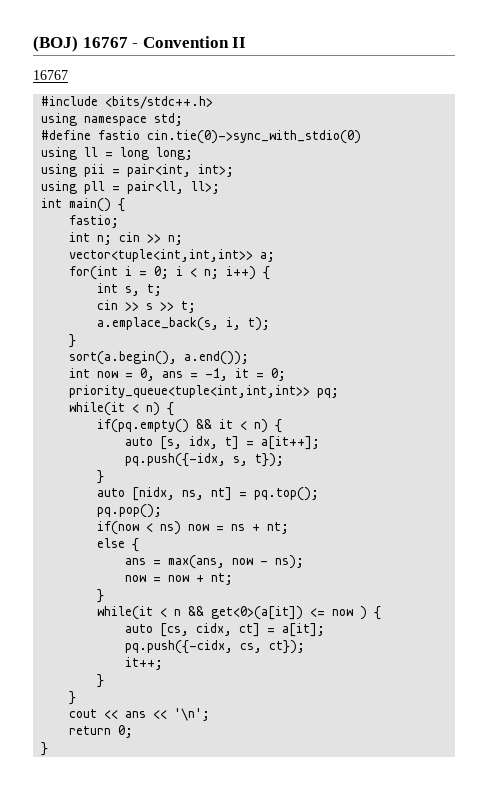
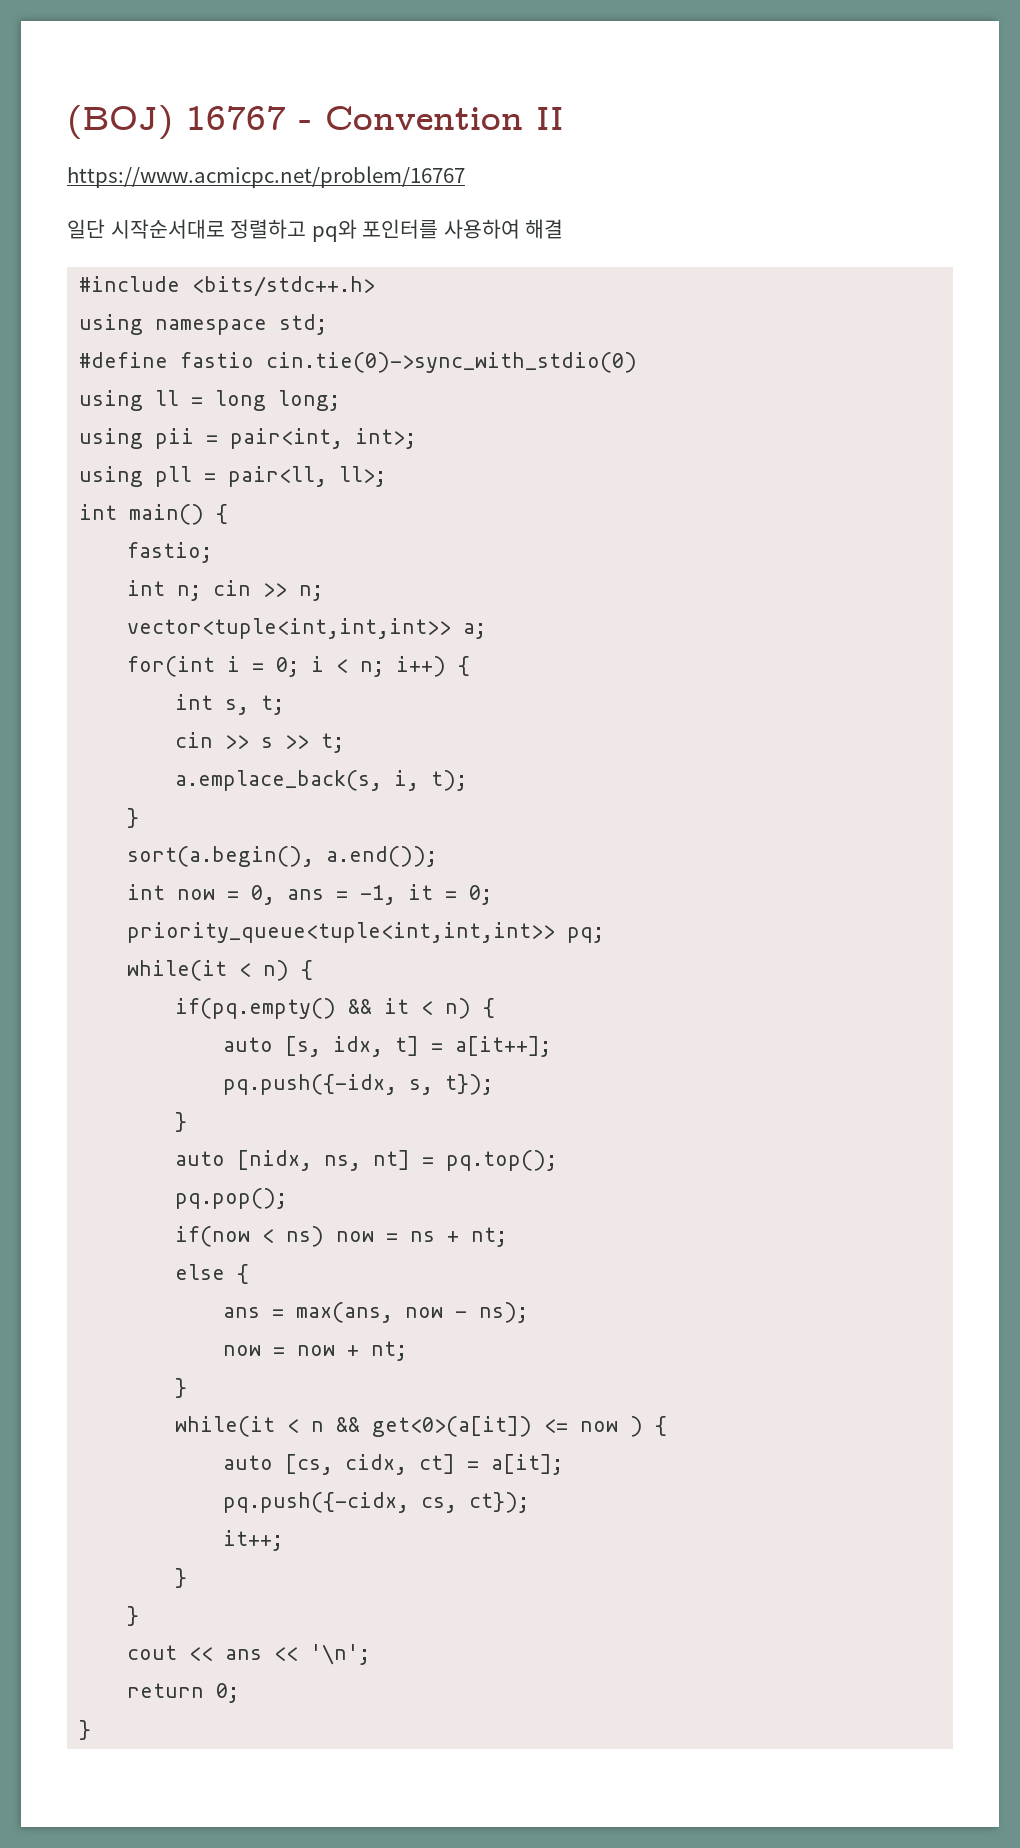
  (BOJ) 16767 - Convention II
- 16767
+ https://www.acmicpc.net/problem/16767
+ 일단 시작순서대로 정렬하고 pq와 포인터를 사용하여 해결

